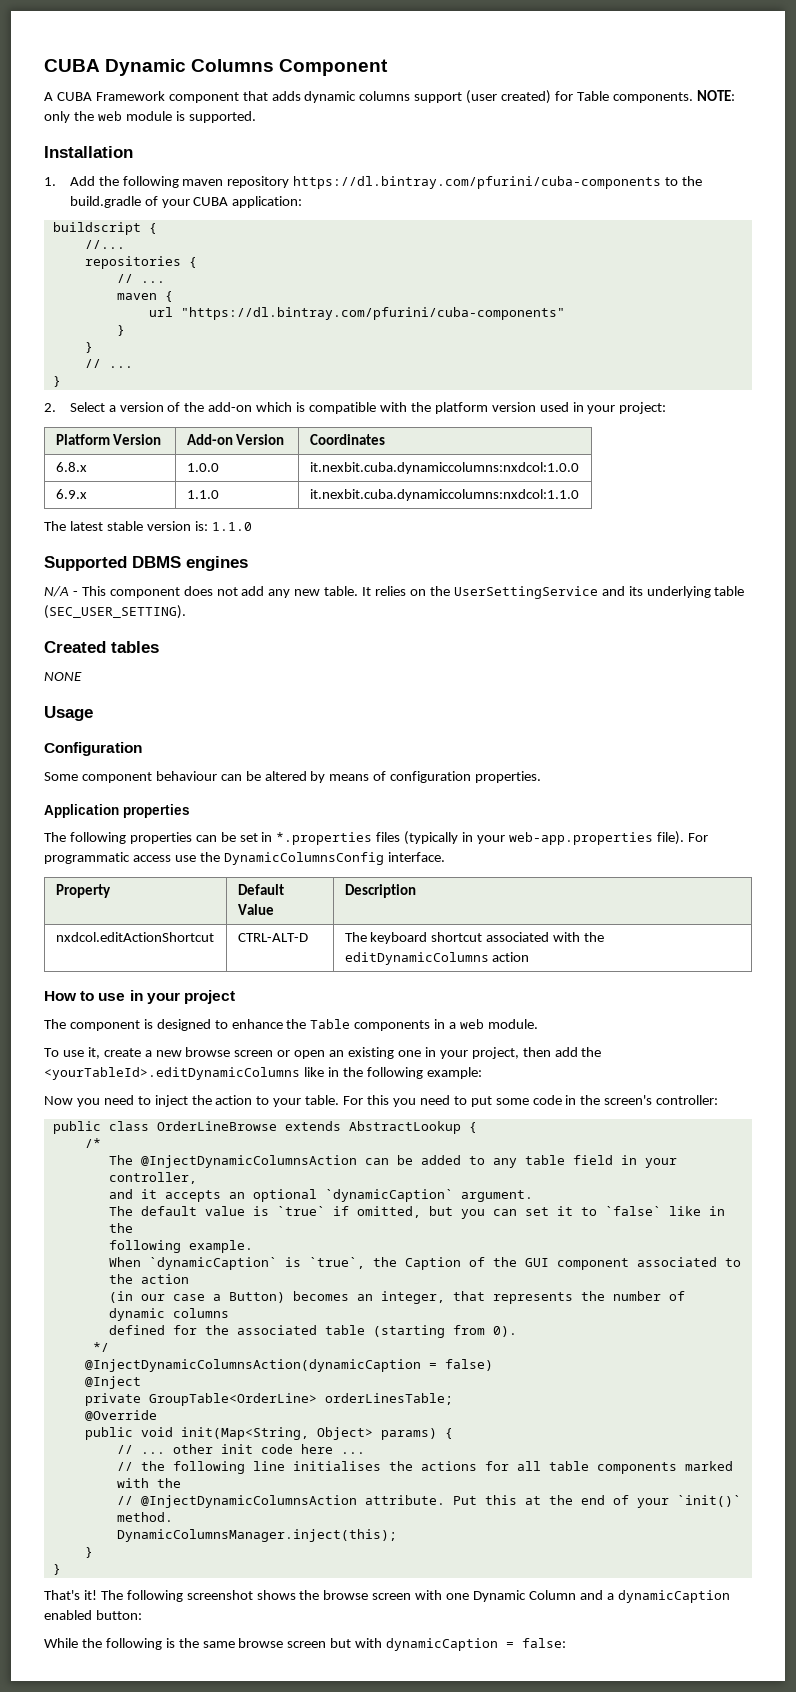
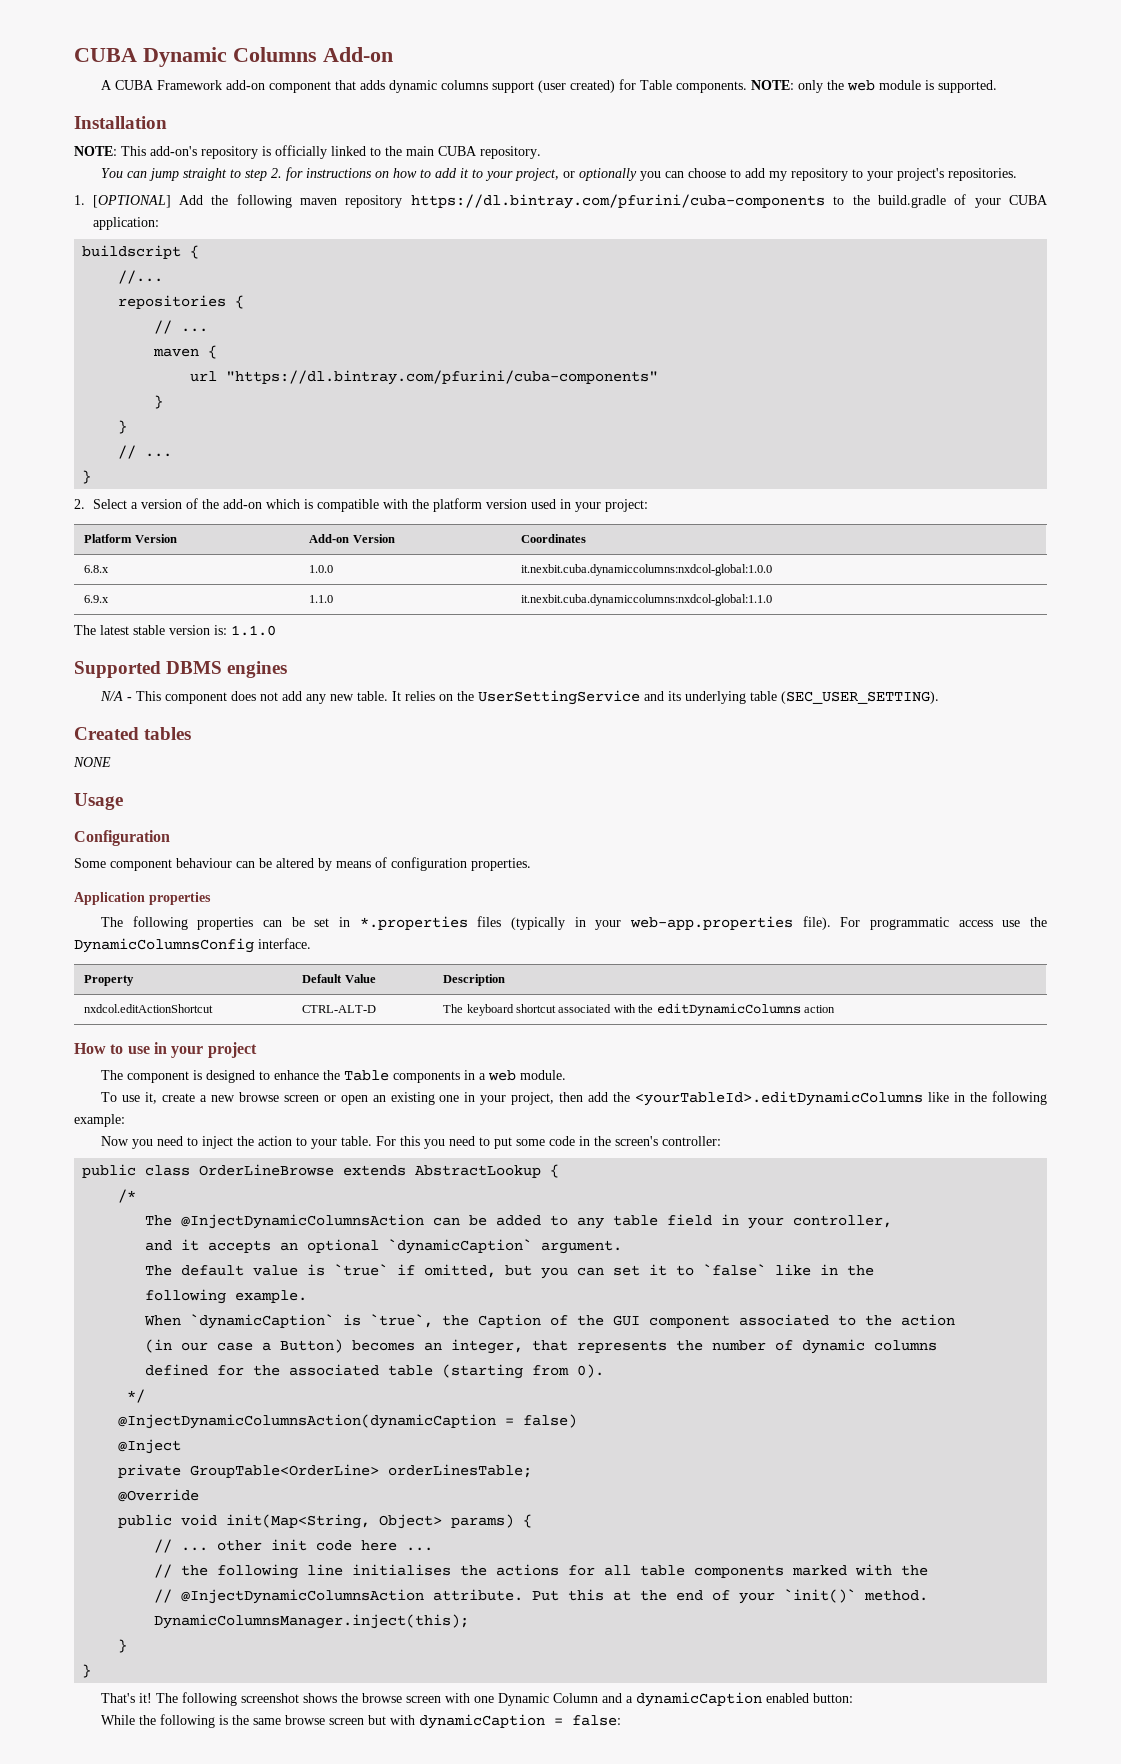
- CUBA Dynamic Columns Component
+ CUBA Dynamic Columns Add-on
- A CUBA Framework component that adds dynamic columns support (user created) for Table components.
+ A CUBA Framework add-on component that adds dynamic columns support (user created) for Table components.
+ NOTE: This add-on's repository is officially linked to the main CUBA repository.
+ You can jump straight to step 2. for instructions on how to add it to your project, or optionally you can choose to add my repository to your project's repositories.
- 1. Add the following maven repository https://dl.bintray.com/pfurini/cuba-components to the build.gradle of your CUBA application:
+ 1. [OPTIONAL] Add the following maven repository https://dl.bintray.com/pfurini/cuba-components to the build.gradle of your CUBA application:
- 6.8.x | 1.0.0 | it.nexbit.cuba.dynamiccolumns:nxdcol:1.0.0
+ 6.8.x | 1.0.0 | it.nexbit.cuba.dynamiccolumns:nxdcol-global:1.0.0
- 6.9.x | 1.1.0 | it.nexbit.cuba.dynamiccolumns:nxdcol:1.1.0
+ 6.9.x | 1.1.0 | it.nexbit.cuba.dynamiccolumns:nxdcol-global:1.1.0

